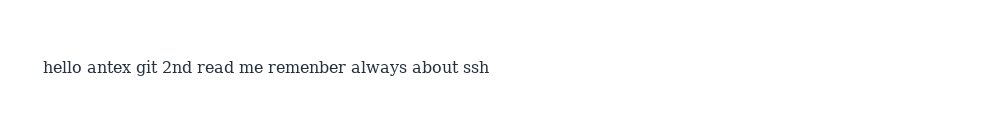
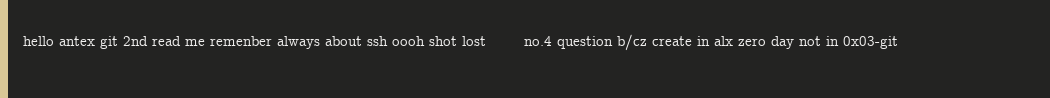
- hello antex git 2nd read me remenber always about ssh
+ hello antex git 2nd read me remenber always about ssh oooh shot lost no.4 question b/cz create in alx zero day not in 0x03-git

